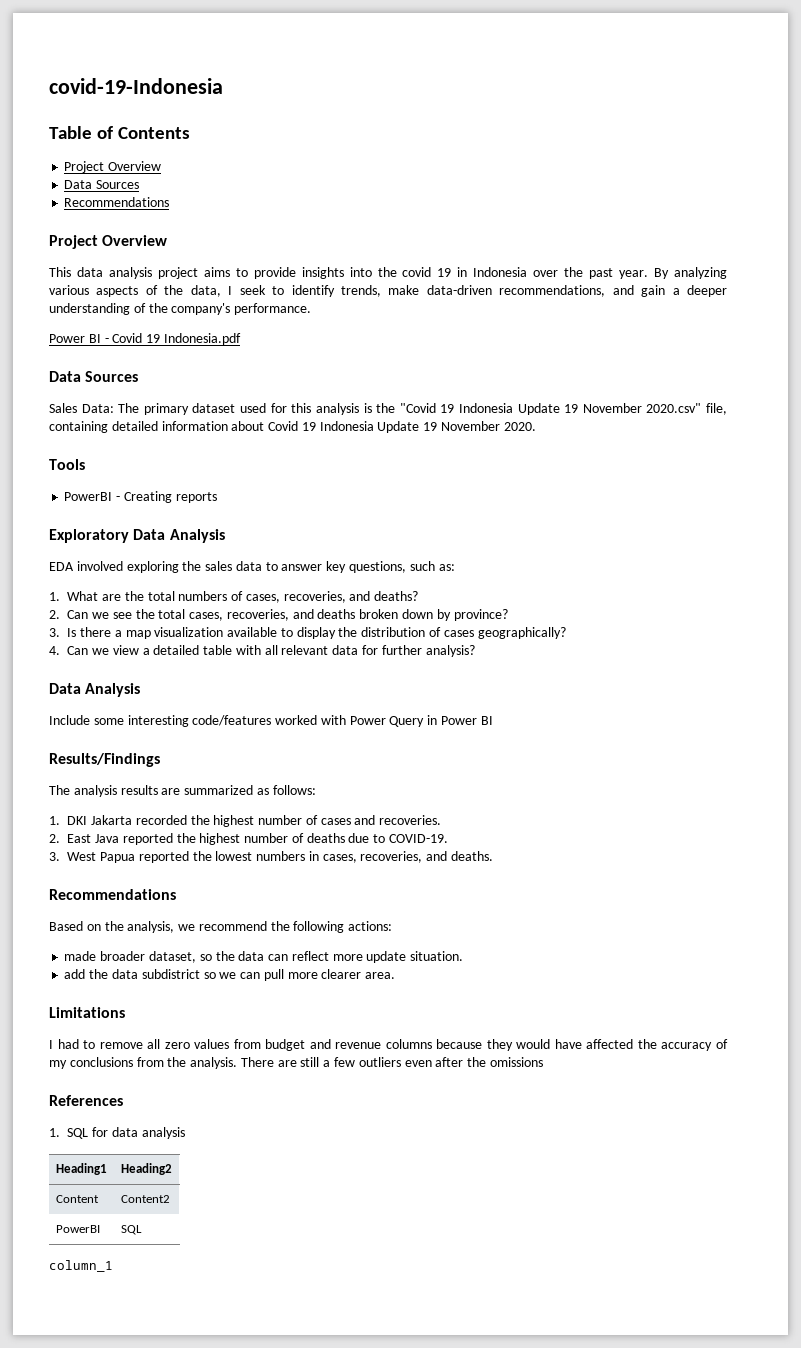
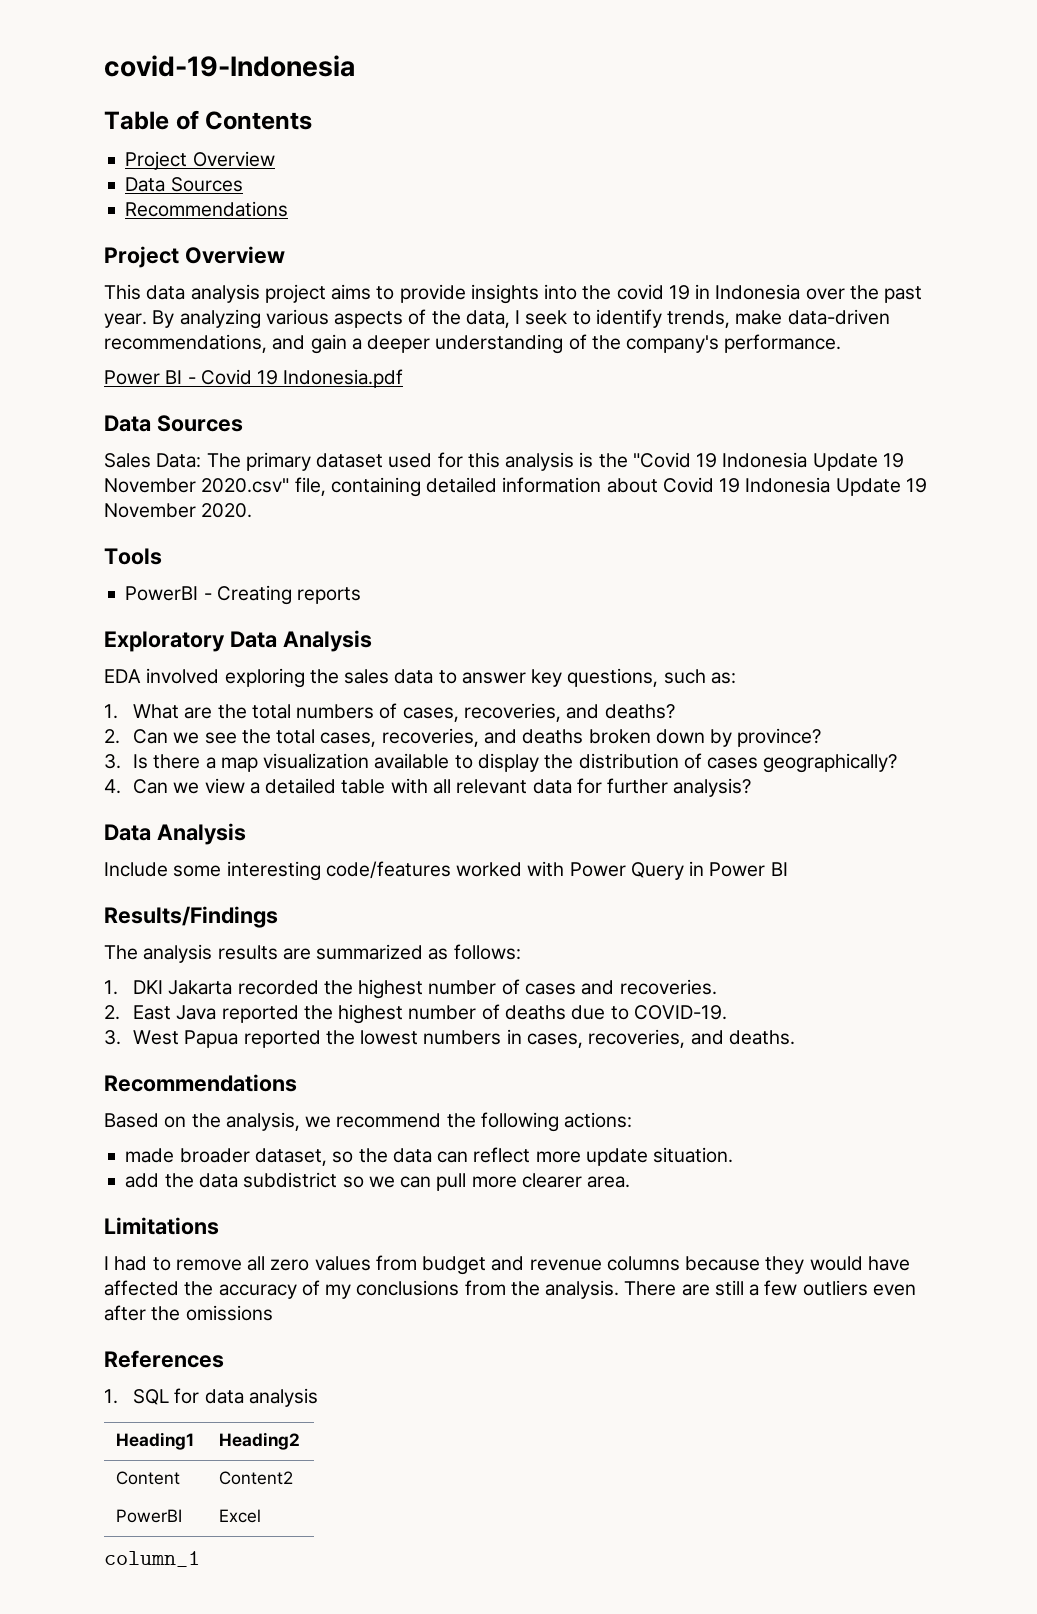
- PowerBI | SQL
+ PowerBI | Excel

